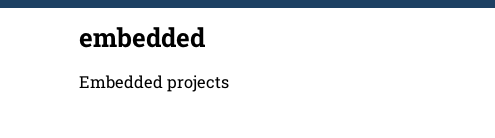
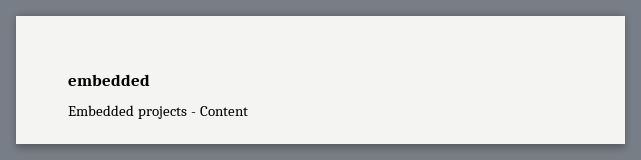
- Embedded projects
+ Embedded projects - Content

